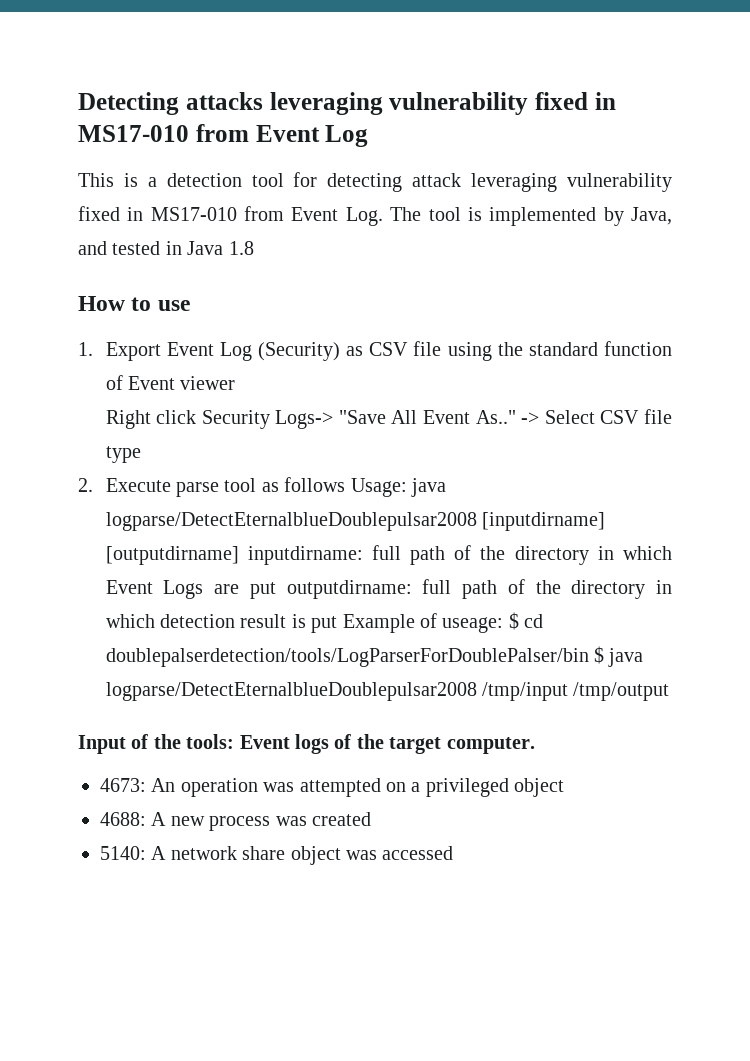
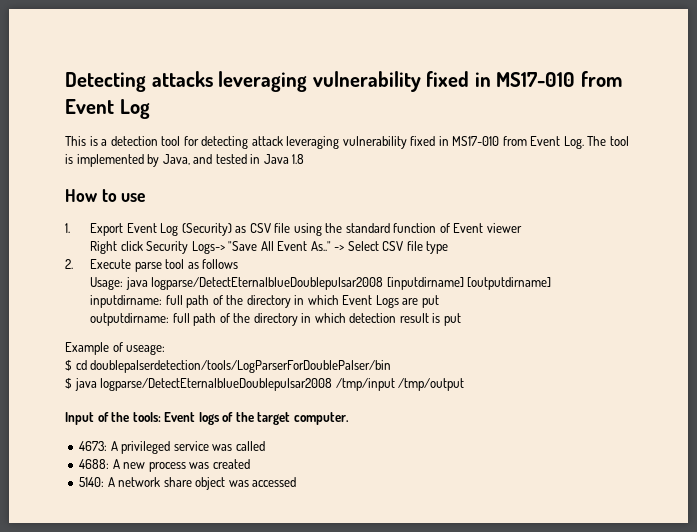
- 2. Execute parse tool as follows Usage: java logparse/DetectEternalblueDoublepulsar2008 [inputdirname] [outputdirname] inputdirname: full path of the directory in which Event Logs are put outputdirname: full path of the directory in which detection result is put Example of useage: $ cd doublepalserdetection/tools/LogParserForDoublePalser/bin $ java logparse/DetectEternalblueDoublepulsar2008 /tmp/input /tmp/output
+ 2. Execute parse tool as follows
+ Usage: java logparse/DetectEternalblueDoublepulsar2008 [inputdirname] [outputdirname]
+ inputdirname: full path of the directory in which Event Logs are put
+ outputdirname: full path of the directory in which detection result is put
+ Example of useage:
+ $ cd doublepalserdetection/tools/LogParserForDoublePalser/bin
+ $ java logparse/DetectEternalblueDoublepulsar2008 /tmp/input /tmp/output
- 4673: An operation was attempted on a privileged object
+ 4673: A privileged service was called

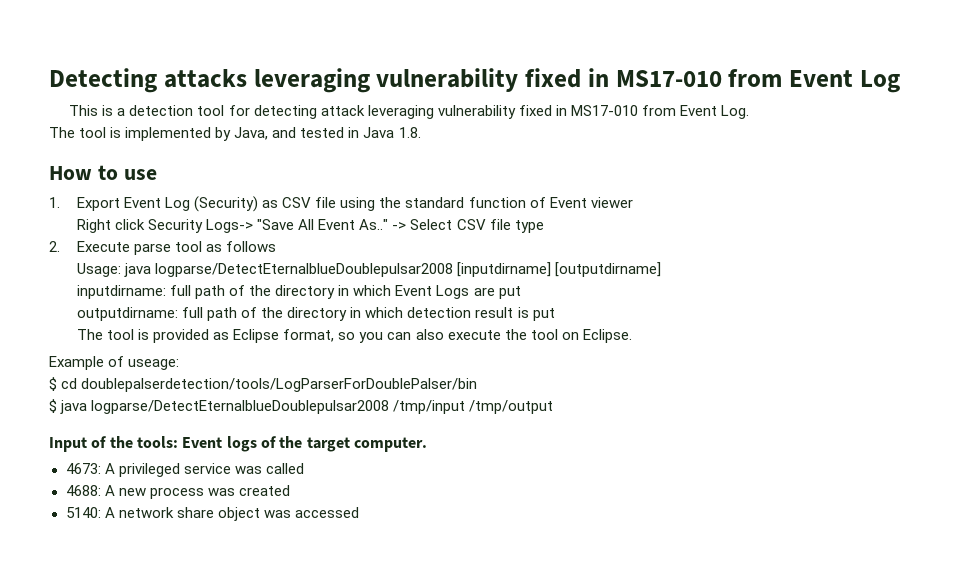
- This is a detection tool for detecting attack leveraging vulnerability fixed in MS17-010 from Event Log. The tool is implemented by Java, and tested in Java 1.8
+ This is a detection tool for detecting attack leveraging vulnerability fixed in MS17-010 from Event Log.
+ The tool is implemented by Java, and tested in Java 1.8.
+ The tool is provided as Eclipse format, so you can also execute the tool on Eclipse.

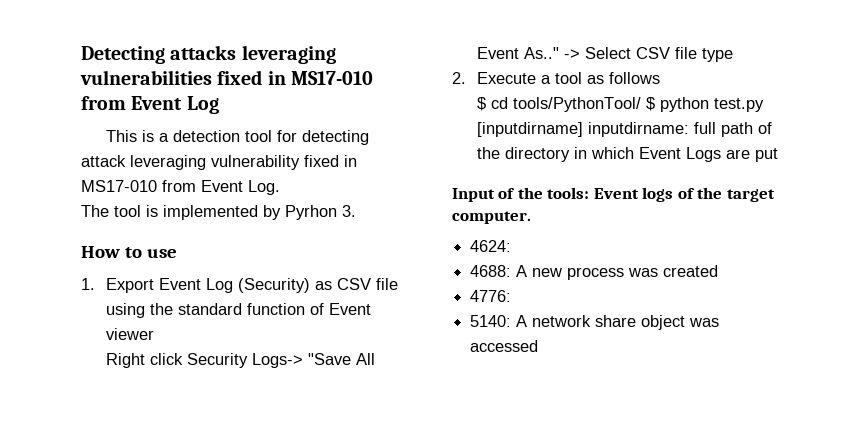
- Detecting attacks leveraging vulnerability fixed in MS17-010 from Event Log
+ Detecting attacks leveraging vulnerabilities fixed in MS17-010 from Event Log
- The tool is implemented by Java, and tested in Java 1.8.
+ The tool is implemented by Pyrhon 3.
- 2. Execute parse tool as follows
+ 2. Execute a tool as follows
- Usage: java logparse/DetectEternalblueDoublepulsar2008 [inputdirname] [outputdirname]
- inputdirname: full path of the directory in which Event Logs are put
+ $ cd tools/PythonTool/ $ python test.py [inputdirname] inputdirname: full path of the directory in which Event Logs are put
- outputdirname: full path of the directory in which detection result is put
- The tool is provided as Eclipse format, so you can also execute the tool on Eclipse.
- Example of useage:
- $ cd doublepalserdetection/tools/LogParserForDoublePalser/bin
- $ java logparse/DetectEternalblueDoublepulsar2008 /tmp/input /tmp/output
- 4673: A privileged service was called
+ 4624:
+ 4776:

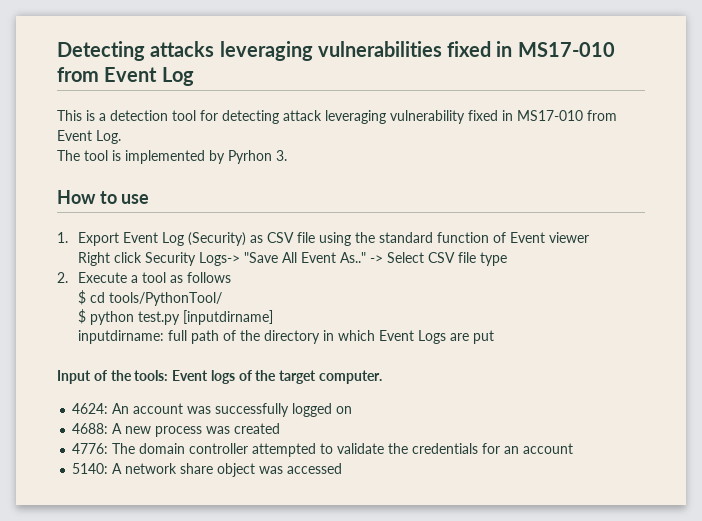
- $ cd tools/PythonTool/ $ python test.py [inputdirname] inputdirname: full path of the directory in which Event Logs are put
+ $ cd tools/PythonTool/
+ $ python test.py [inputdirname]
+ inputdirname: full path of the directory in which Event Logs are put
- 4624:
+ 4624: An account was successfully logged on
- 4776:
+ 4776: The domain controller attempted to validate the credentials for an account

